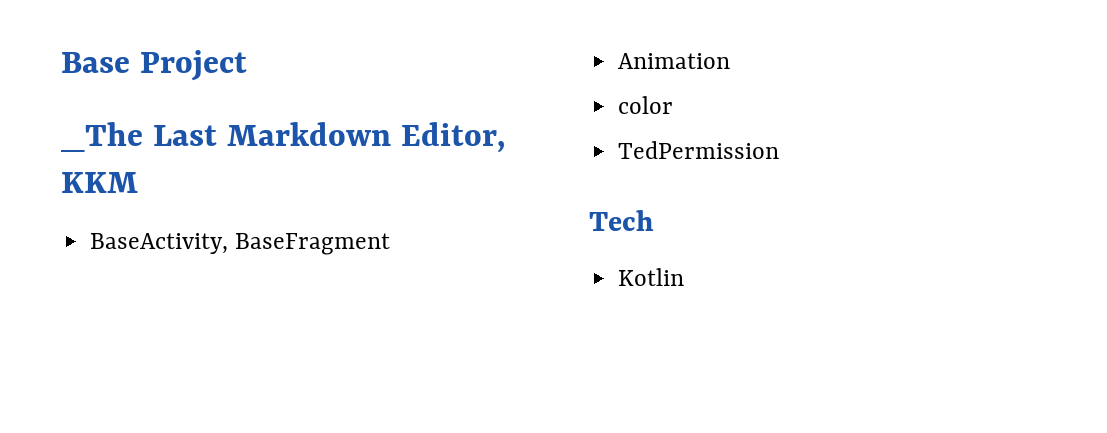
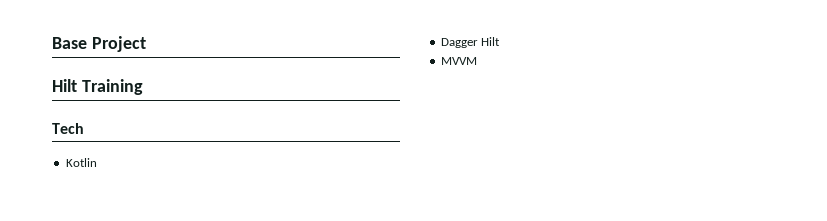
- _The Last Markdown Editor, KKM
- BaseActivity, BaseFragment
- Animation
- color
- TedPermission
+ Hilt Training
+ Dagger Hilt
+ MVVM

